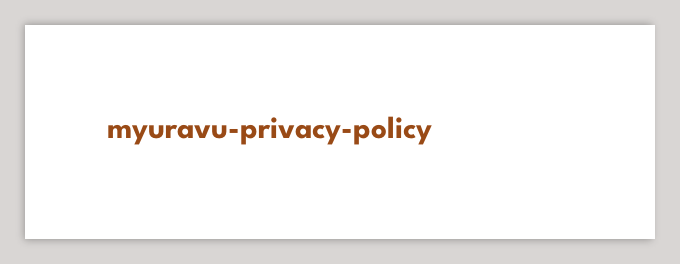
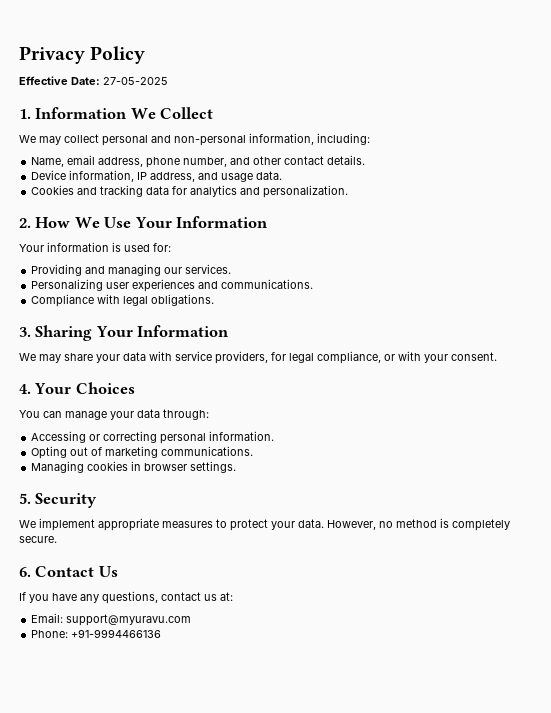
- myuravu-privacy-policy
+ Privacy Policy
+ Effective Date: 27-05-2025
+ 1. Information We Collect
+ We may collect personal and non-personal information, including:
+ Name, email address, phone number, and other contact details.
+ Device information, IP address, and usage data.
+ Cookies and tracking data for analytics and personalization.
+ 2. How We Use Your Information
+ Your information is used for:
+ Providing and managing our services.
+ Personalizing user experiences and communications.
+ Compliance with legal obligations.
+ 3. Sharing Your Information
+ We may share your data with service providers, for legal compliance, or with your consent.
+ 4. Your Choices
+ You can manage your data through:
+ Accessing or correcting personal information.
+ Opting out of marketing communications.
+ Managing cookies in browser settings.
+ 5. Security
+ We implement appropriate measures to protect your data. However, no method is completely secure.
+ 6. Contact Us
+ If you have any questions, contact us at:
+ Email: support@myuravu.com
+ Phone: +91-9994466136

